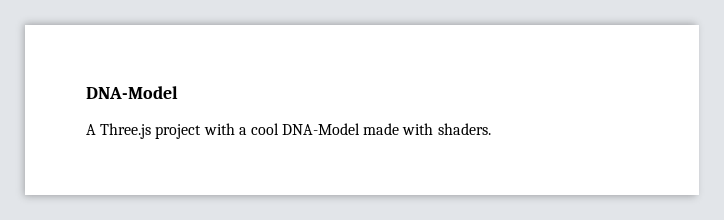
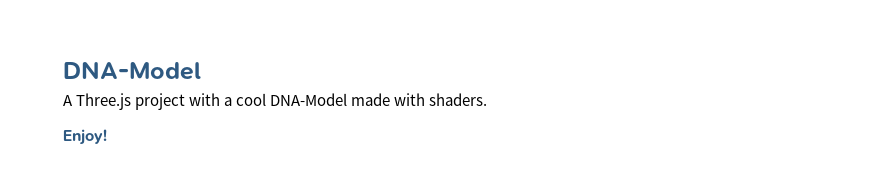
+ Enjoy!

